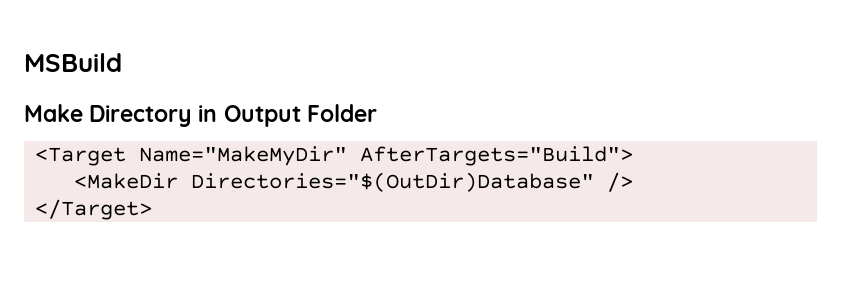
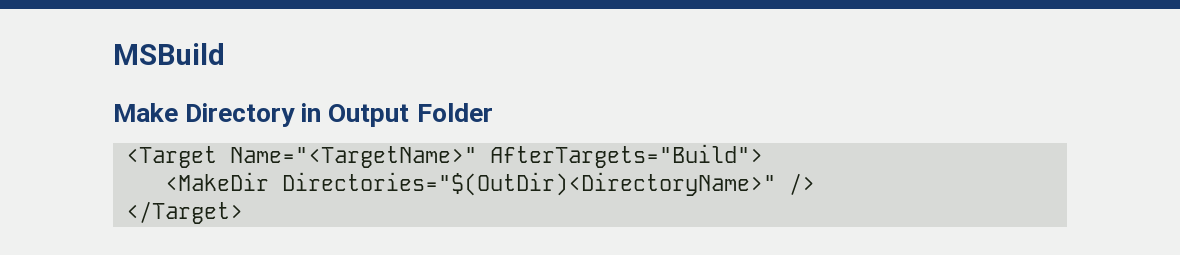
- <Target Name="MakeMyDir" AfterTargets="Build">
+ <Target Name="<TargetName>" AfterTargets="Build">
- <MakeDir Directories="$(OutDir)Database" />
+ <MakeDir Directories="$(OutDir)<DirectoryName>" />

